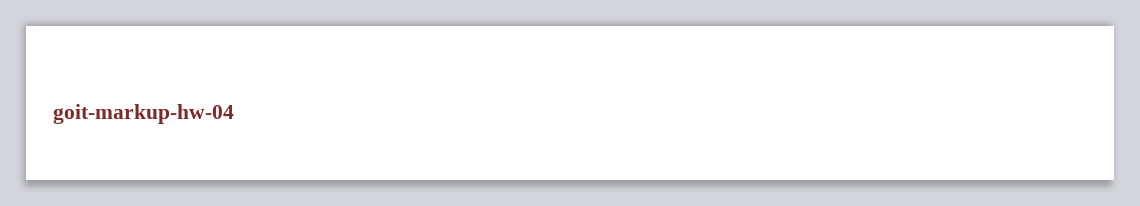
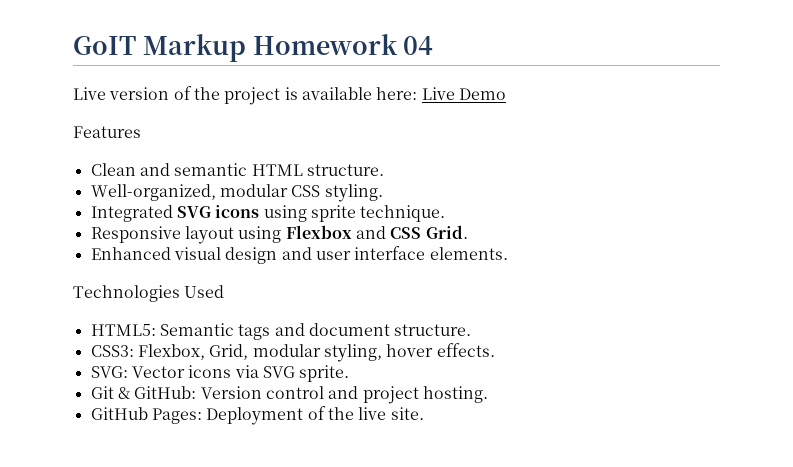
- goit-markup-hw-04
+ GoIT Markup Homework 04
+ Live version of the project is available here: Live Demo
+ Features
+ Clean and semantic HTML structure.
+ Well-organized, modular CSS styling.
+ Integrated SVG icons using sprite technique.
+ Responsive layout using Flexbox and CSS Grid.
+ Enhanced visual design and user interface elements.
+ Technologies Used
+ HTML5: Semantic tags and document structure.
+ CSS3: Flexbox, Grid, modular styling, hover effects.
+ SVG: Vector icons via SVG sprite.
+ Git & GitHub: Version control and project hosting.
+ GitHub Pages: Deployment of the live site.

